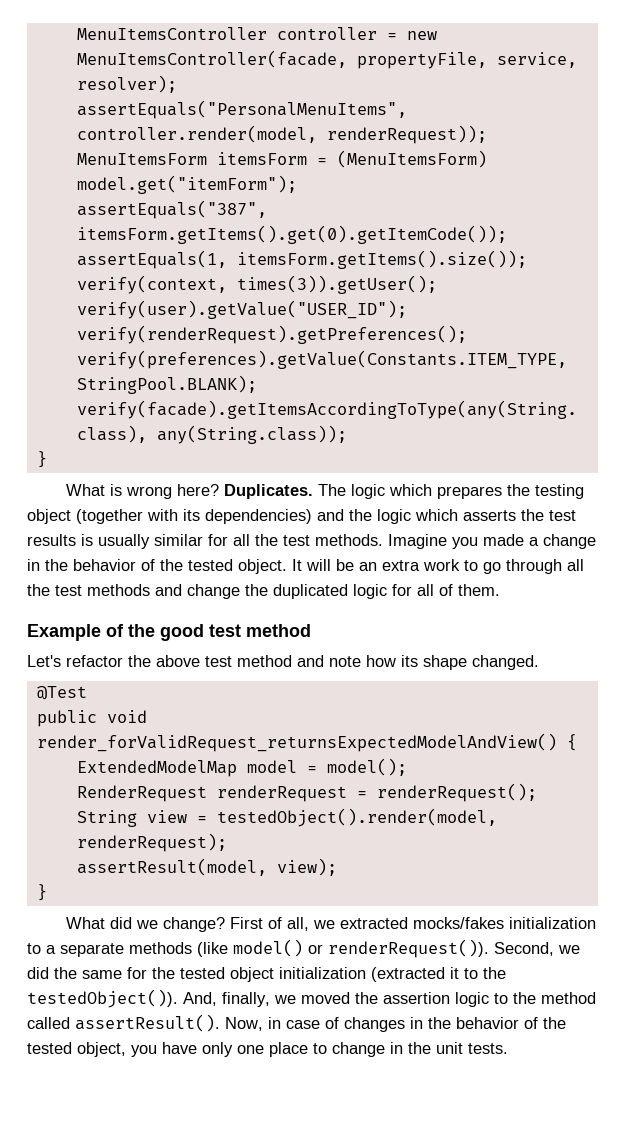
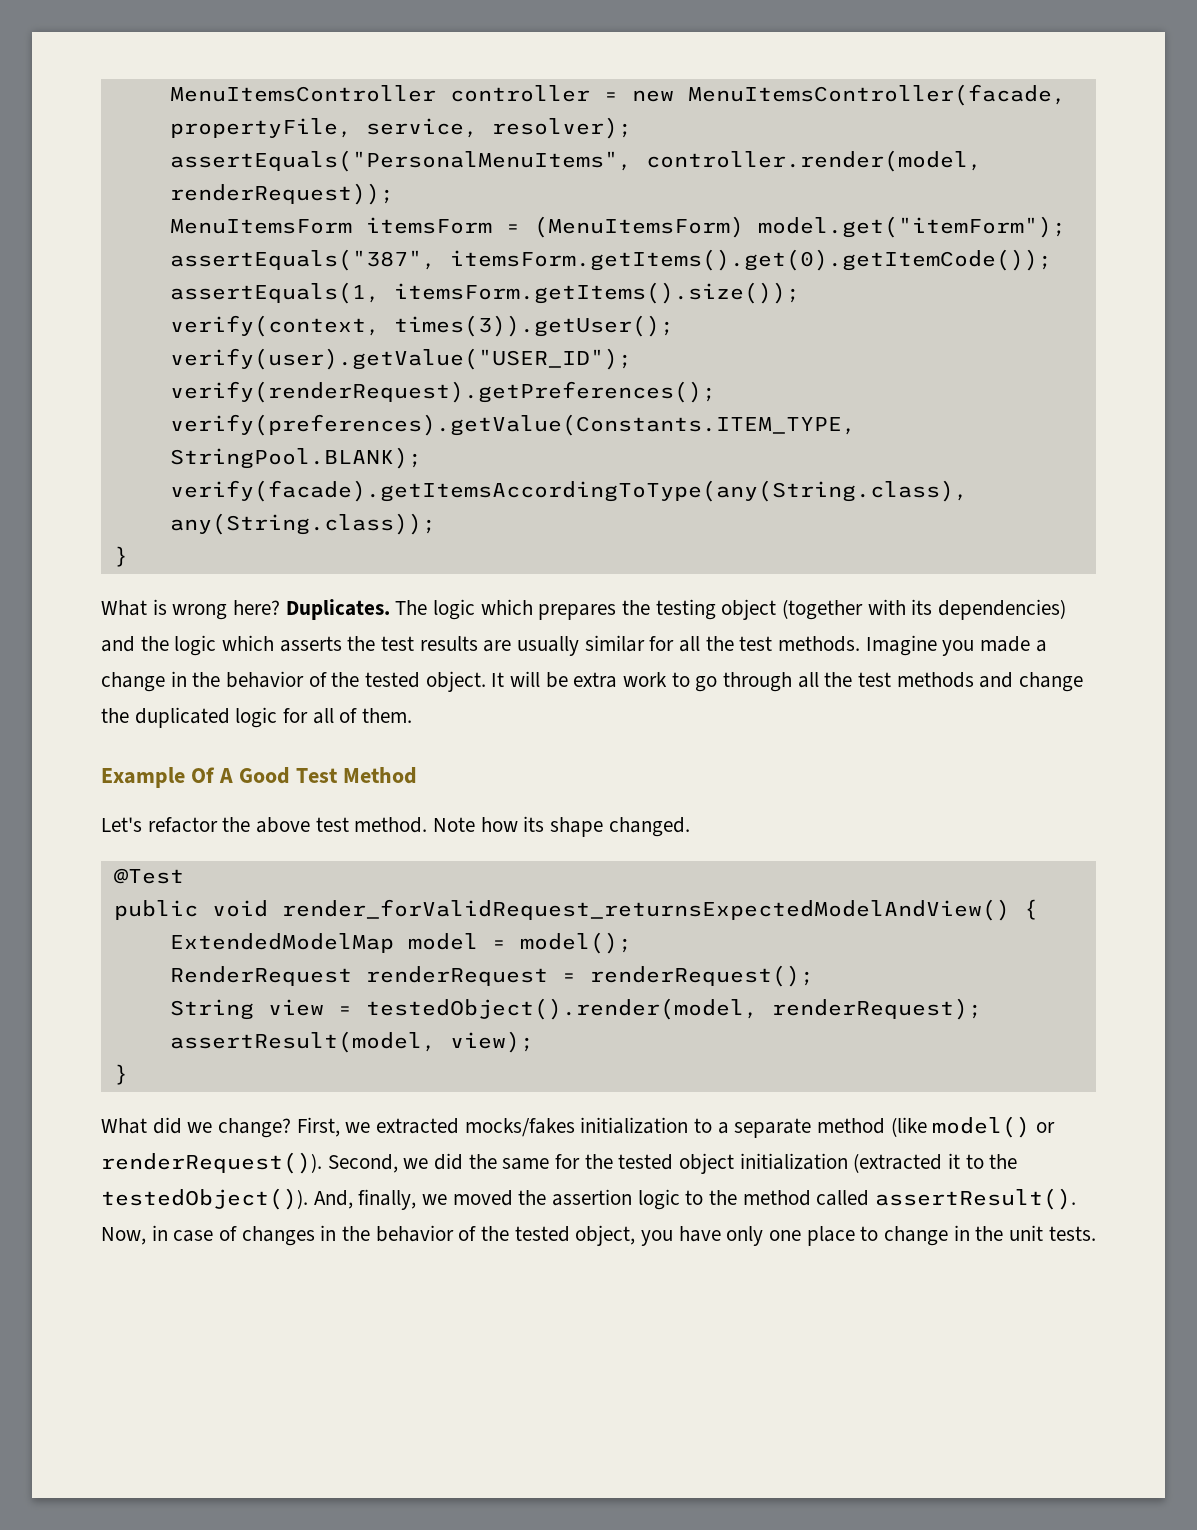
- The logic which prepares the testing object (together with its dependencies) and the logic which asserts the test results is usually similar for all the test methods.
+ The logic which prepares the testing object (together with its dependencies) and the logic which asserts the test results are usually similar for all the test methods.
- It will be an extra work to go through all the test methods and change the duplicated logic for all of them.
+ It will be extra work to go through all the test methods and change the duplicated logic for all of them.
- Example of the good test method
+ Example Of A Good Test Method
- Let's refactor the above test method and note how its shape changed.
+ Let's refactor the above test method. Note how its shape changed.
- First of all, we extracted mocks/fakes initialization to a separate methods (like model() or renderRequest()).
+ First, we extracted mocks/fakes initialization to a separate method (like model() or renderRequest()).

